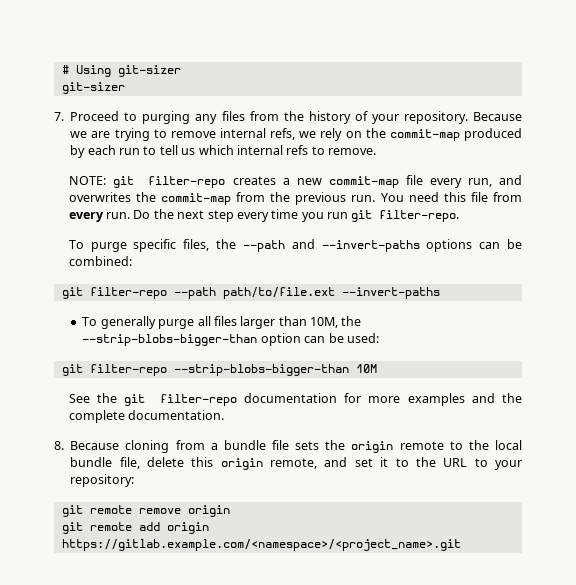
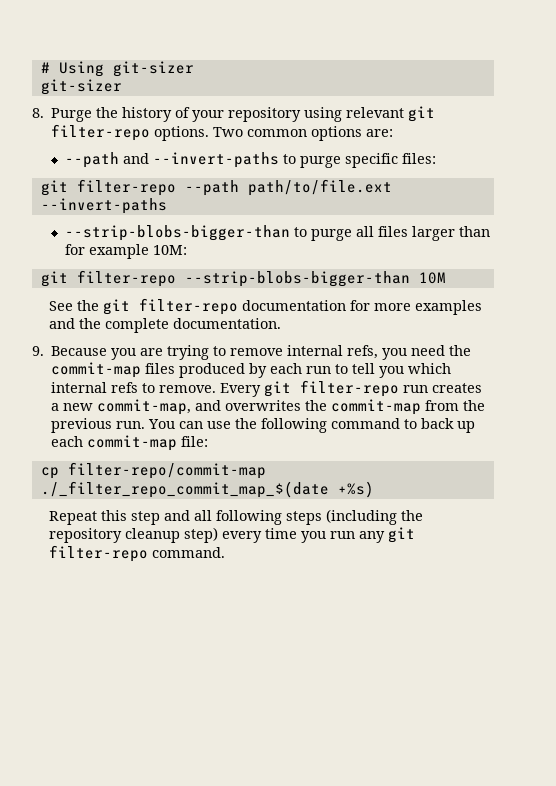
- 7. Proceed to purging any files from the history of your repository. Because we are trying to remove internal refs, we rely on the commit-map produced by each run to tell us which internal refs to remove.
- NOTE: git filter-repo creates a new commit-map file every run, and overwrites the commit-map from the previous run. You need this file from every run. Do the next step every time you run git filter-repo.
- To purge specific files, the --path and --invert-paths options can be combined:
+ 8. Purge the history of your repository using relevant git filter-repo options. Two common options are:
+ --path and --invert-paths to purge specific files:
- To generally purge all files larger than 10M, the --strip-blobs-bigger-than option can be used:
+ --strip-blobs-bigger-than to purge all files larger than for example 10M:
- 8. Because cloning from a bundle file sets the origin remote to the local bundle file, delete this origin remote, and set it to the URL to your repository:
- git remote remove origin
- git remote add origin https://gitlab.example.com/<namespace>/<project_name>.git
+ 9. Because you are trying to remove internal refs, you need the commit-map files produced by each run to tell you which internal refs to remove. Every git filter-repo run creates a new commit-map, and overwrites the commit-map from the previous run. You can use the following command to back up each commit-map file:
+ cp filter-repo/commit-map ./_filter_repo_commit_map_$(date +%s)
+ Repeat this step and all following steps (including the repository cleanup step) every time you run any git filter-repo command.

